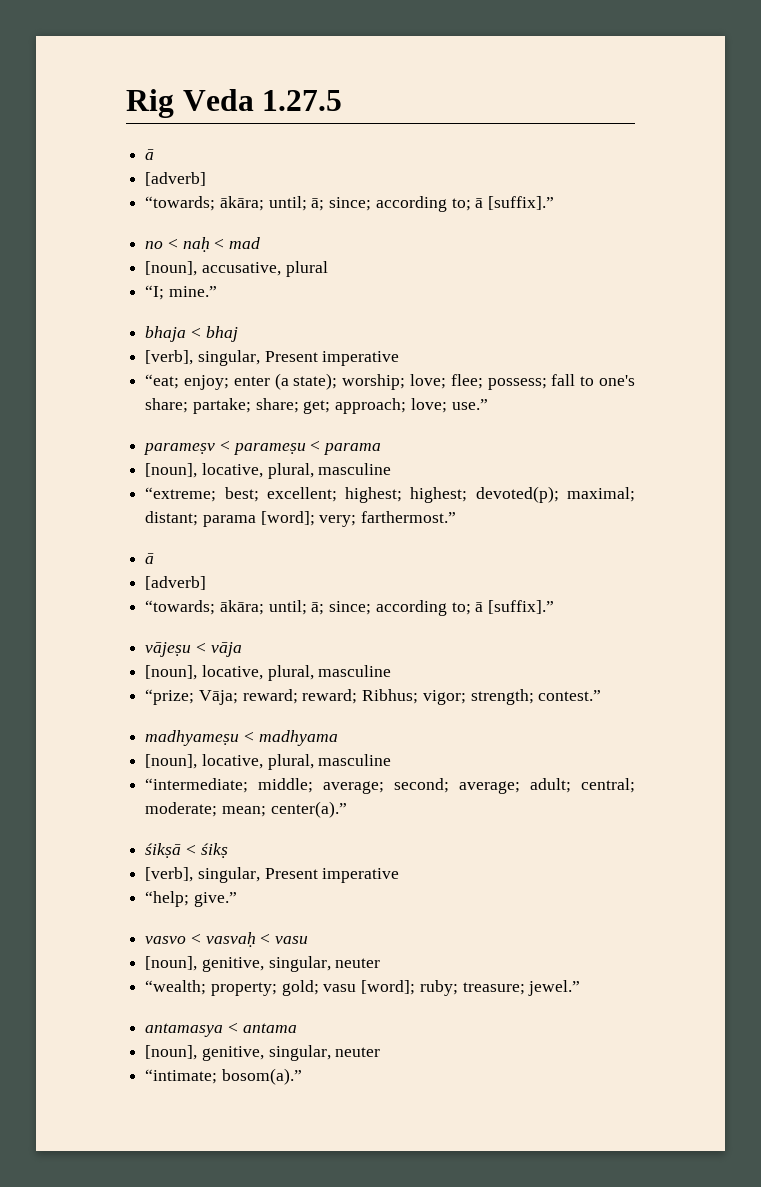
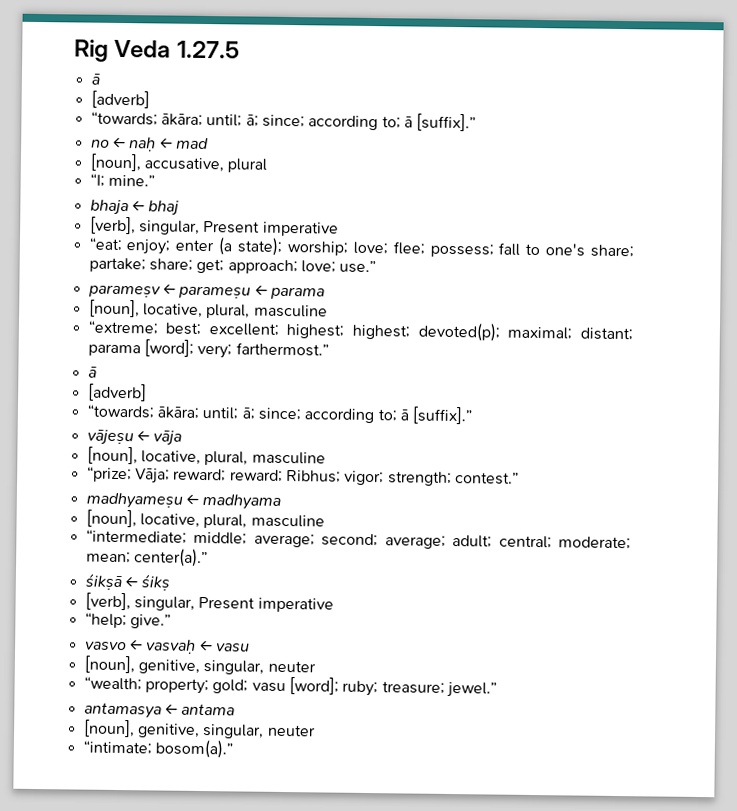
- no < naḥ < mad
+ no ← naḥ ← mad
- bhaja < bhaj
+ bhaja ← bhaj
- parameṣv < parameṣu < parama
+ parameṣv ← parameṣu ← parama
- vājeṣu < vāja
+ vājeṣu ← vāja
- madhyameṣu < madhyama
+ madhyameṣu ← madhyama
- śikṣā < śikṣ
+ śikṣā ← śikṣ
- vasvo < vasvaḥ < vasu
+ vasvo ← vasvaḥ ← vasu
- antamasya < antama
+ antamasya ← antama

